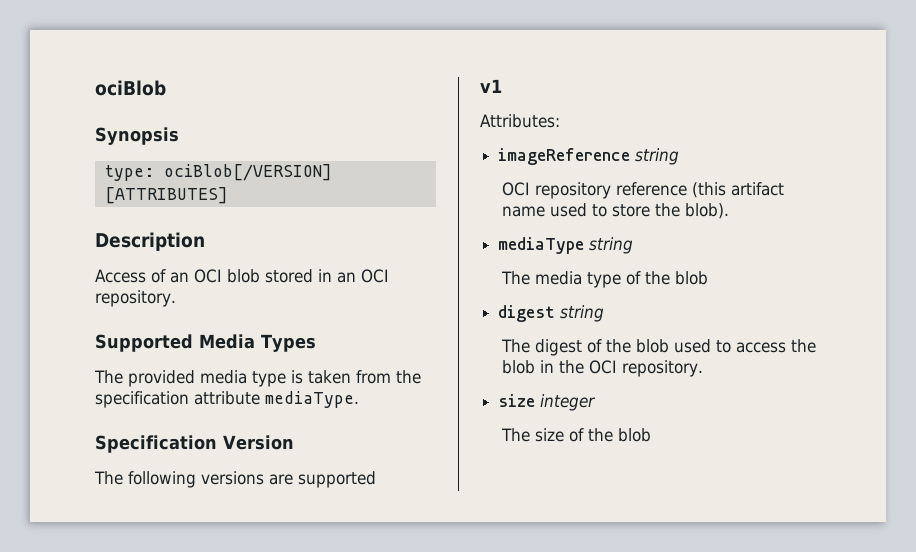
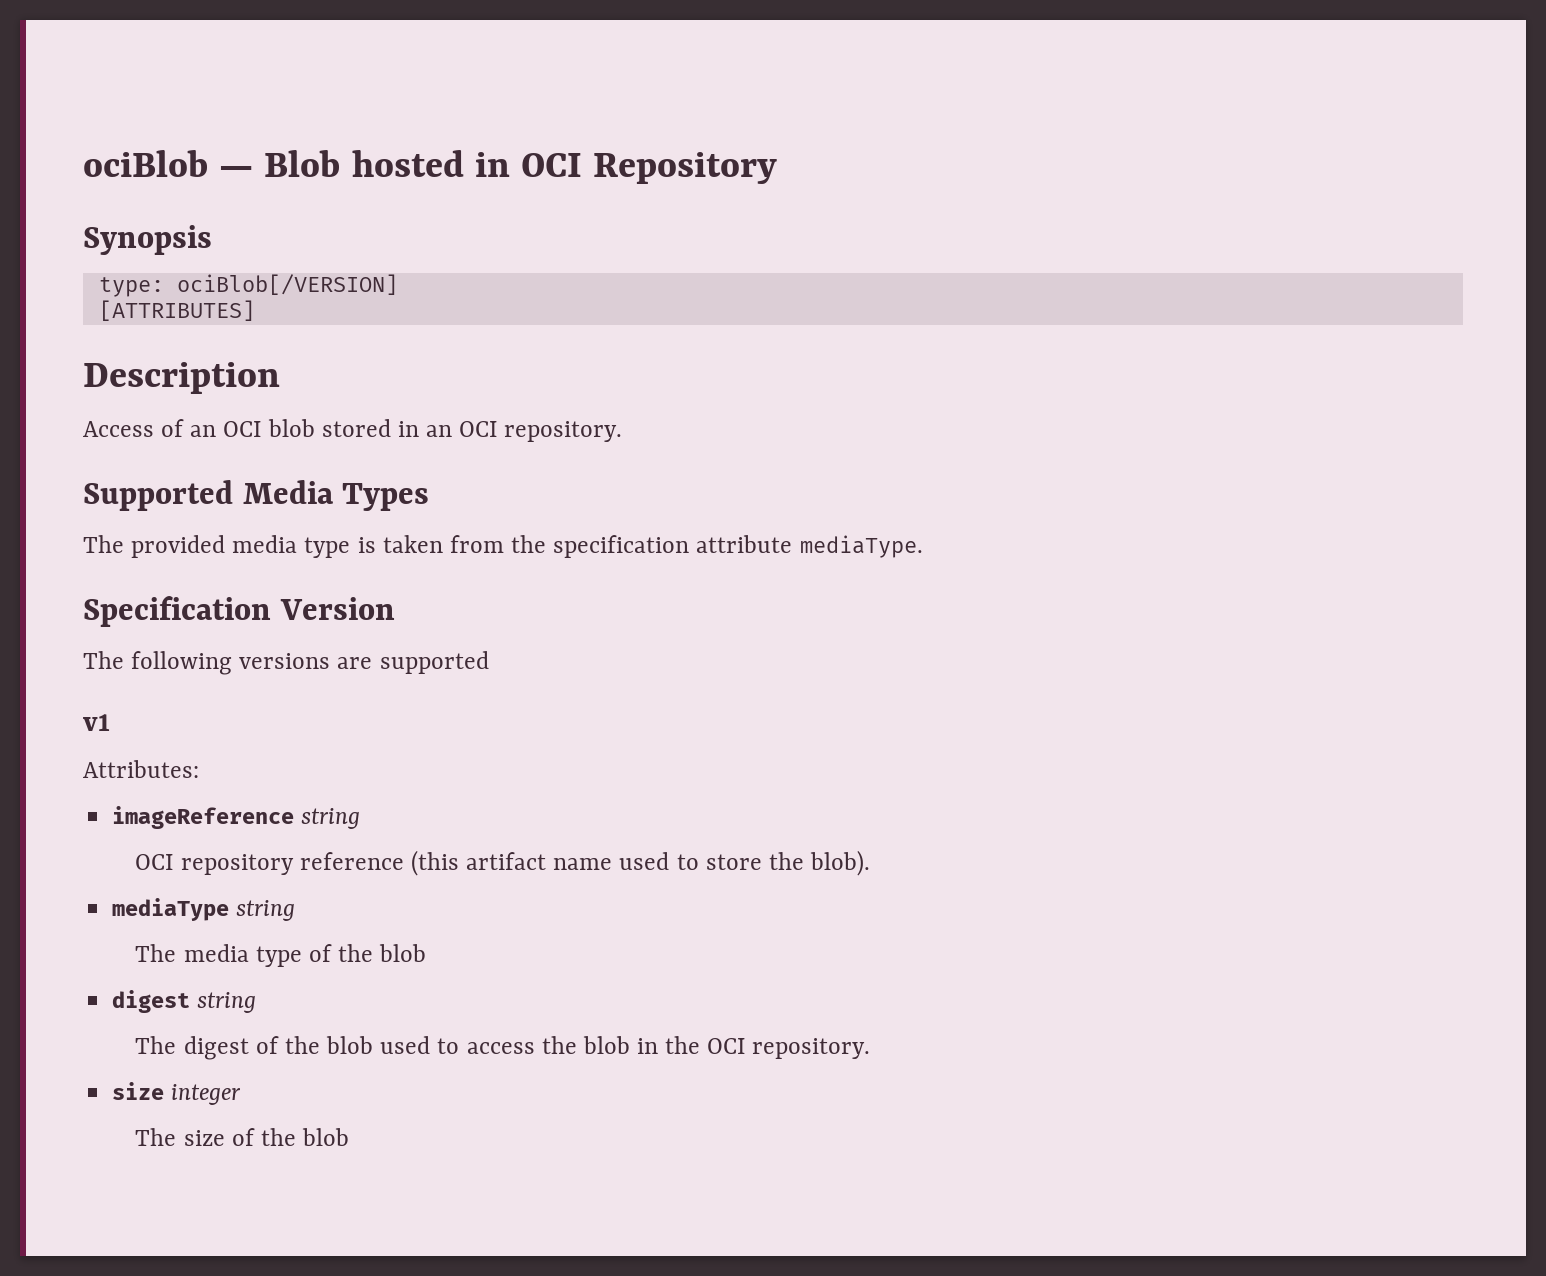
- ociBlob
+ ociBlob — Blob hosted in OCI Repository

